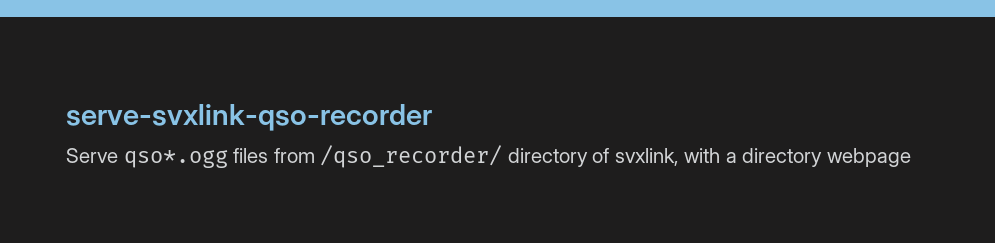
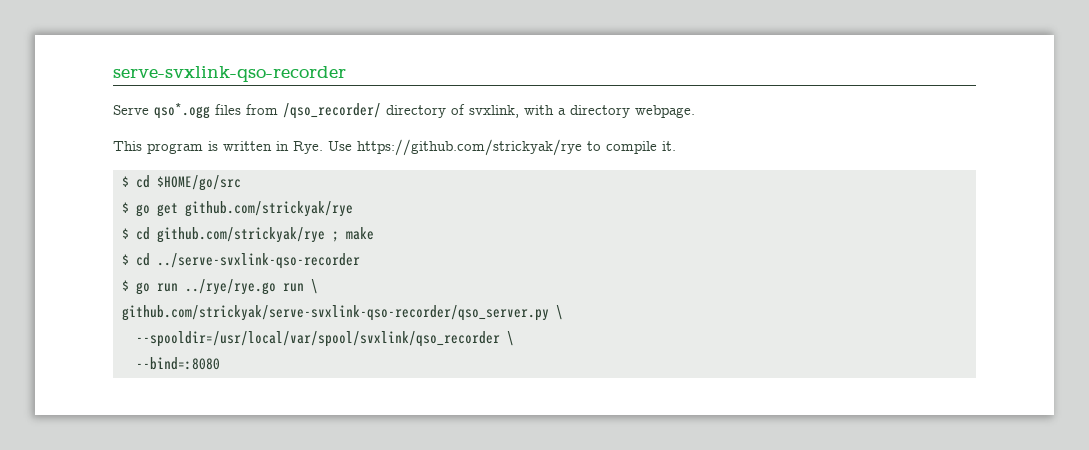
- Serve qso*.ogg files from /qso_recorder/ directory of svxlink, with a directory webpage
+ Serve qso*.ogg files from /qso_recorder/ directory of svxlink, with a directory webpage.
+ This program is written in Rye. Use https://github.com/strickyak/rye to compile it.
+ $ cd $HOME/go/src
+ $ go get github.com/strickyak/rye
+ $ cd github.com/strickyak/rye ; make
+ $ cd ../serve-svxlink-qso-recorder
+ $ go run ../rye/rye.go run \
+ github.com/strickyak/serve-svxlink-qso-recorder/qso_server.py \
+ --spooldir=/usr/local/var/spool/svxlink/qso_recorder \
+ --bind=:8080

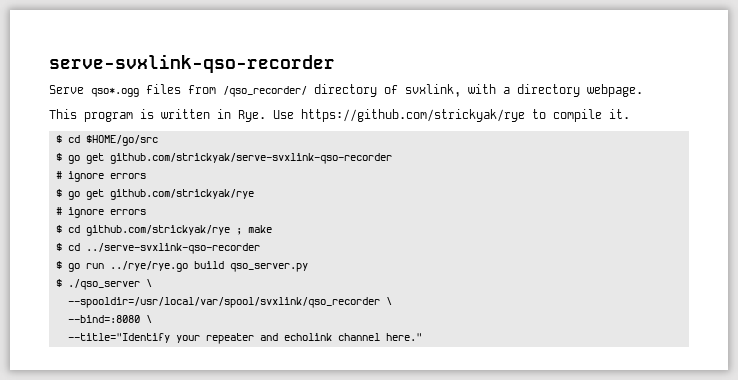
+ $ go get github.com/strickyak/serve-svxlink-qso-recorder
+ # ignore errors
  $ go get github.com/strickyak/rye
+ # ignore errors
- $ go run ../rye/rye.go run \
- github.com/strickyak/serve-svxlink-qso-recorder/qso_server.py \
+ $ go run ../rye/rye.go build qso_server.py
+ $ ./qso_server \
- --bind=:8080
+ --bind=:8080 \
+ --title="Identify your repeater and echolink channel here."

